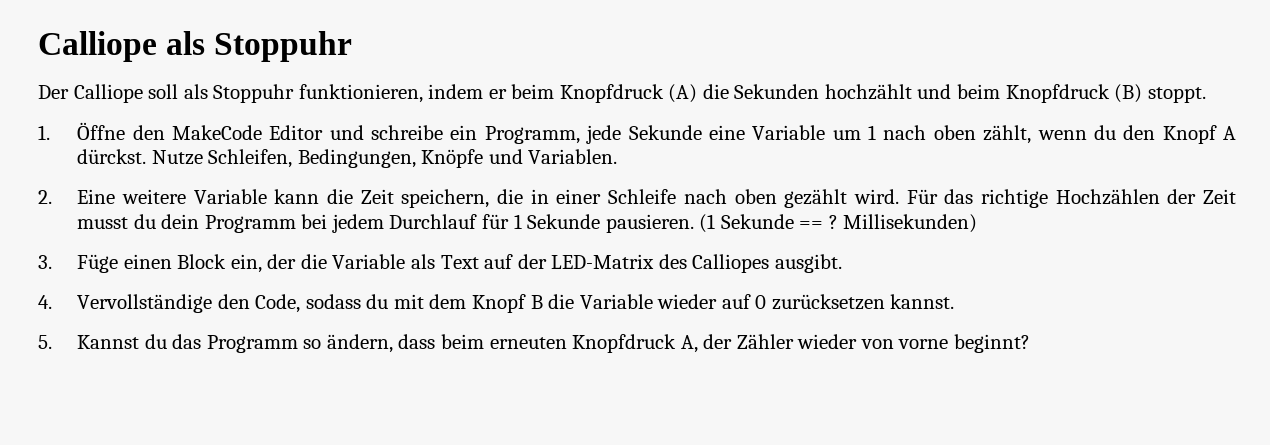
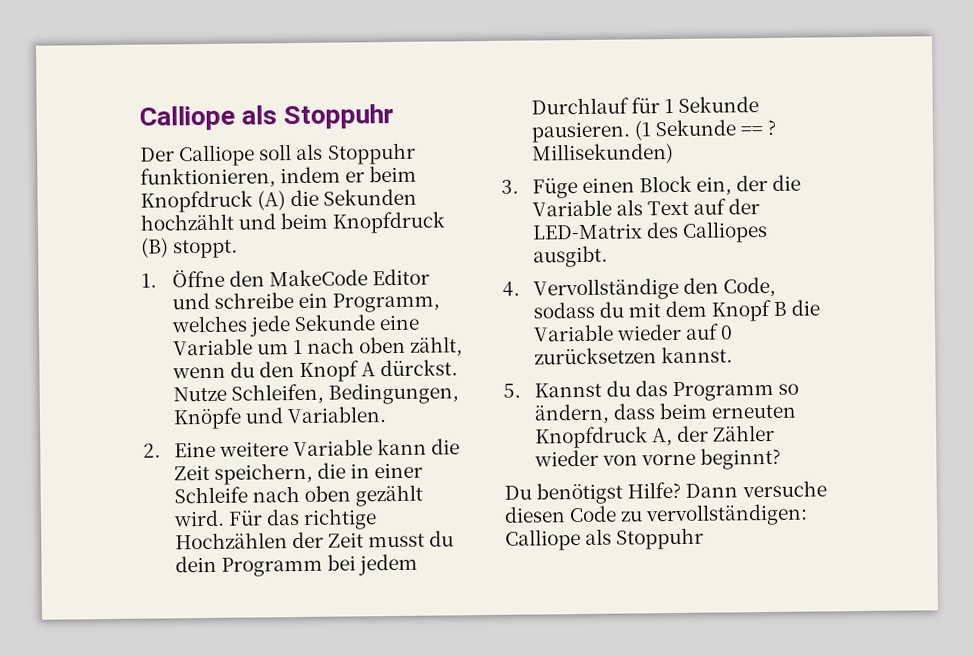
- 1. Öffne den MakeCode Editor und schreibe ein Programm, jede Sekunde eine Variable um 1 nach oben zählt, wenn du den Knopf A dürckst.
+ 1. Öffne den MakeCode Editor und schreibe ein Programm, welches jede Sekunde eine Variable um 1 nach oben zählt, wenn du den Knopf A dürckst.
+ Du benötigst Hilfe? Dann versuche diesen Code zu vervollständigen: Calliope als Stoppuhr

